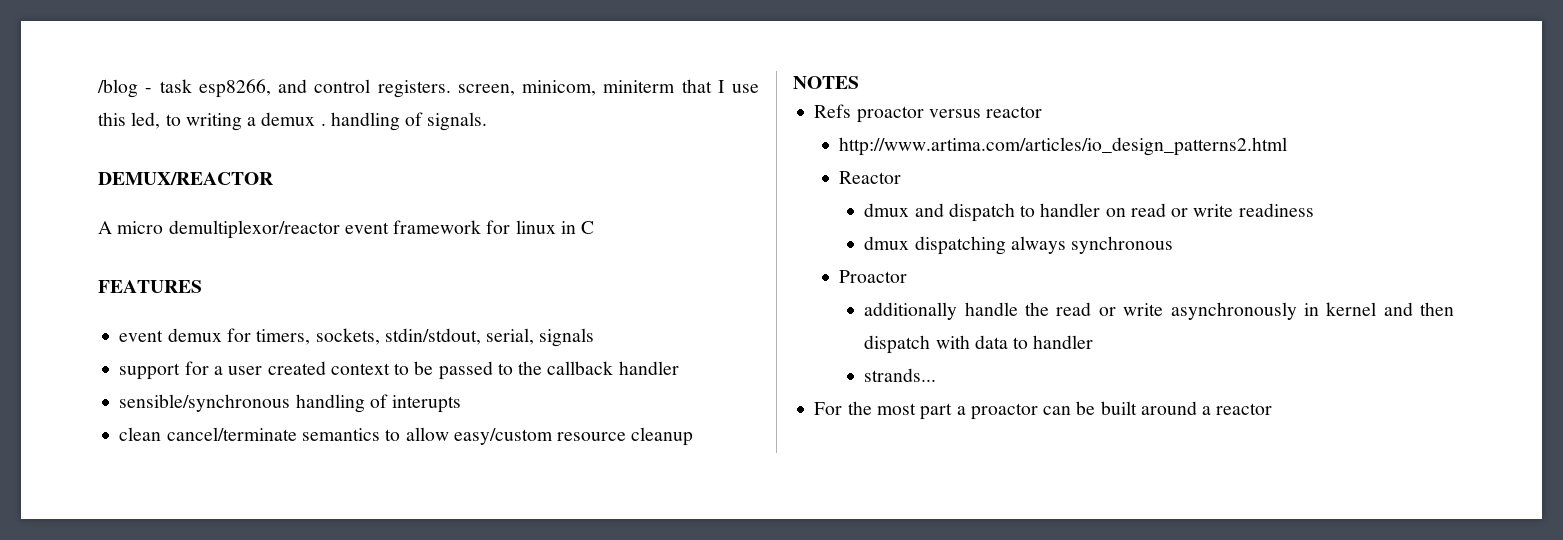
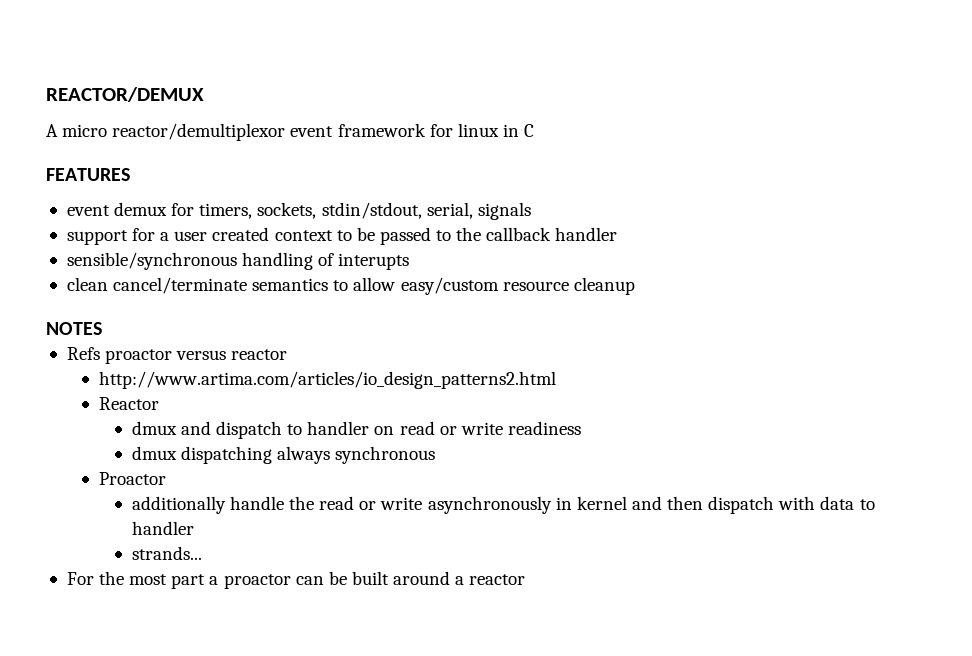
- /blog - task esp8266, and control registers. screen, minicom, miniterm that I use this led, to writing a demux . handling of signals.
- DEMUX/REACTOR
+ REACTOR/DEMUX
- A micro demultiplexor/reactor event framework for linux in C
+ A micro reactor/demultiplexor event framework for linux in C

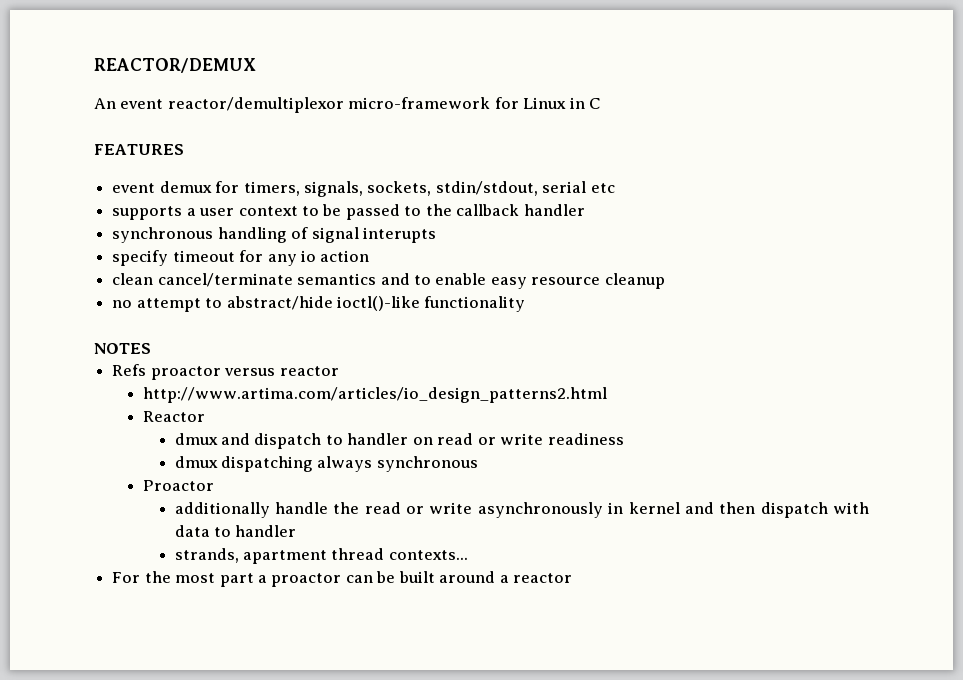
- A micro reactor/demultiplexor event framework for linux in C
+ An event reactor/demultiplexor micro-framework for Linux in C
- event demux for timers, sockets, stdin/stdout, serial, signals
- support for a user created context to be passed to the callback handler
+ event demux for timers, signals, sockets, stdin/stdout, serial etc
+ supports a user context to be passed to the callback handler
- sensible/synchronous handling of interupts
+ synchronous handling of signal interupts
- clean cancel/terminate semantics to allow easy/custom resource cleanup
+ specify timeout for any io action
+ clean cancel/terminate semantics and to enable easy resource cleanup
+ no attempt to abstract/hide ioctl()-like functionality
- strands...
+ strands, apartment thread contexts...

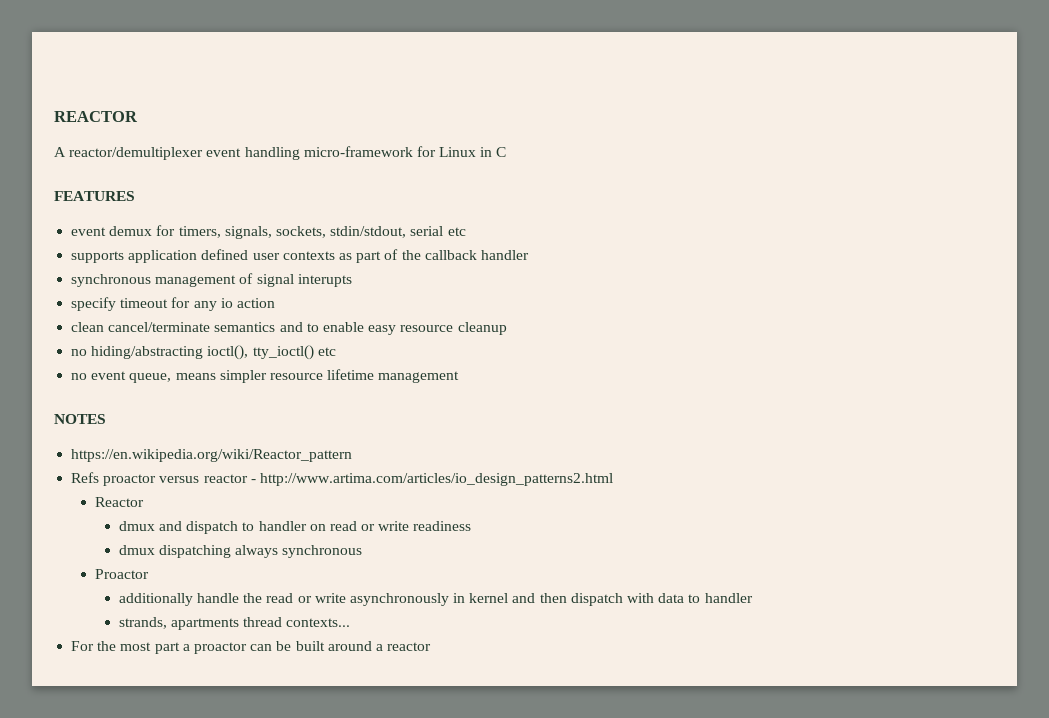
- REACTOR/DEMUX
- An event reactor/demultiplexor micro-framework for Linux in C
+ REACTOR
+ A reactor/demultiplexer event handling micro-framework for Linux in C
- supports a user context to be passed to the callback handler
+ supports application defined user contexts as part of the callback handler
- synchronous handling of signal interupts
+ synchronous management of signal interupts
- no attempt to abstract/hide ioctl()-like functionality
+ no hiding/abstracting ioctl(), tty_ioctl() etc
+ no event queue, means simpler resource lifetime management
+ https://en.wikipedia.org/wiki/Reactor_pattern
- Refs proactor versus reactor
- http://www.artima.com/articles/io_design_patterns2.html
+ Refs proactor versus reactor - http://www.artima.com/articles/io_design_patterns2.html
- strands, apartment thread contexts...
+ strands, apartments thread contexts...

